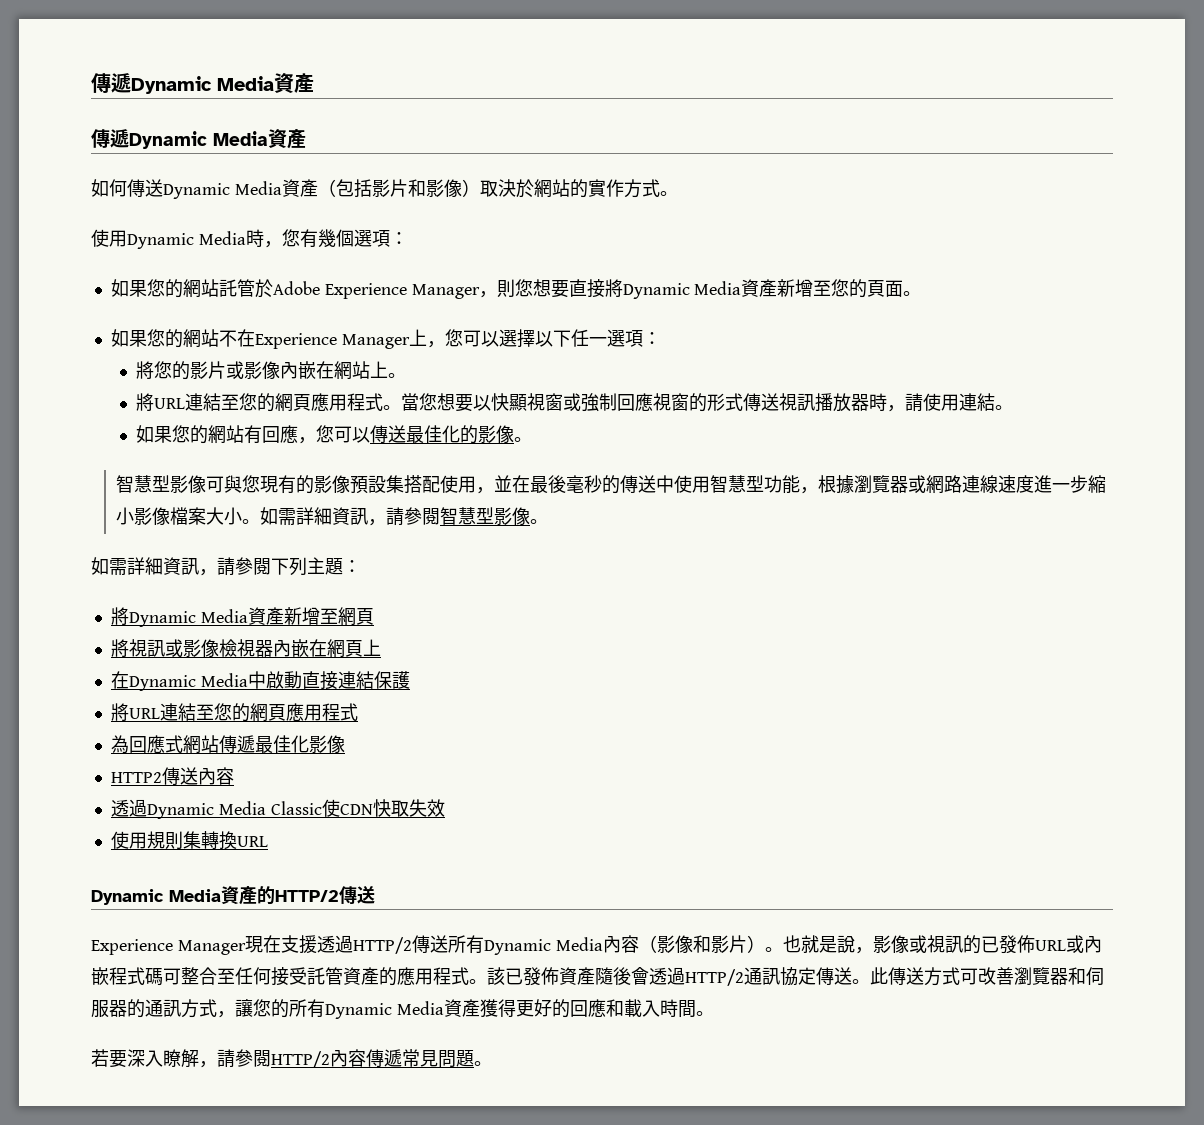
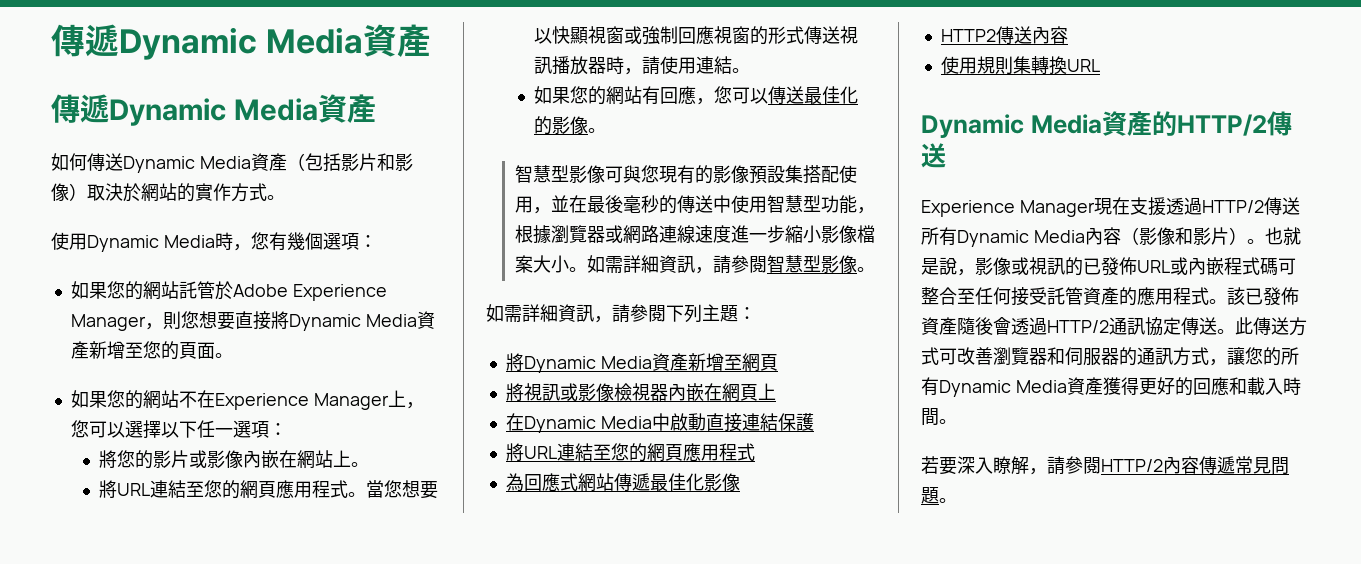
- 透過Dynamic Media Classic使CDN快取失效

